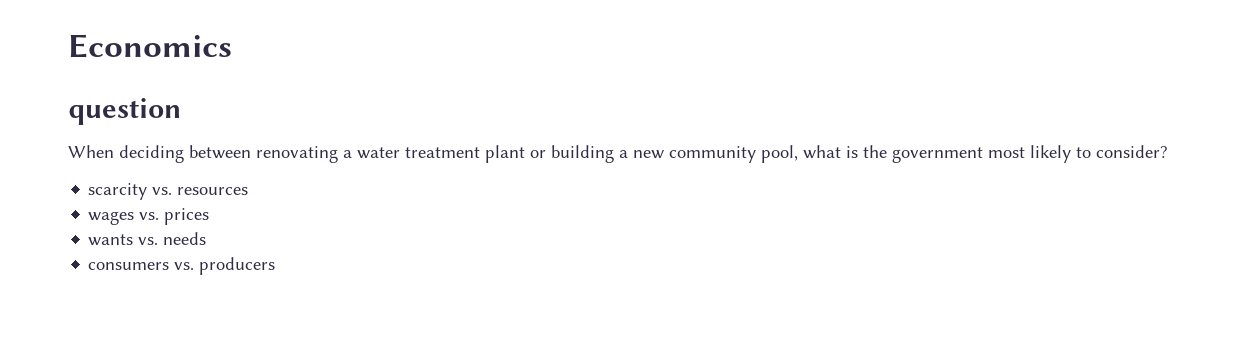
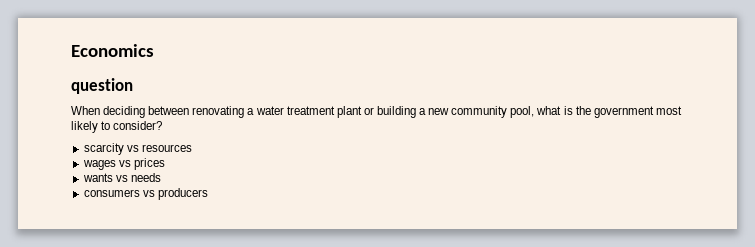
- scarcity vs. resources
+ scarcity vs resources
- wages vs. prices
+ wages vs prices
- wants vs. needs
+ wants vs needs
- consumers vs. producers
+ consumers vs producers

